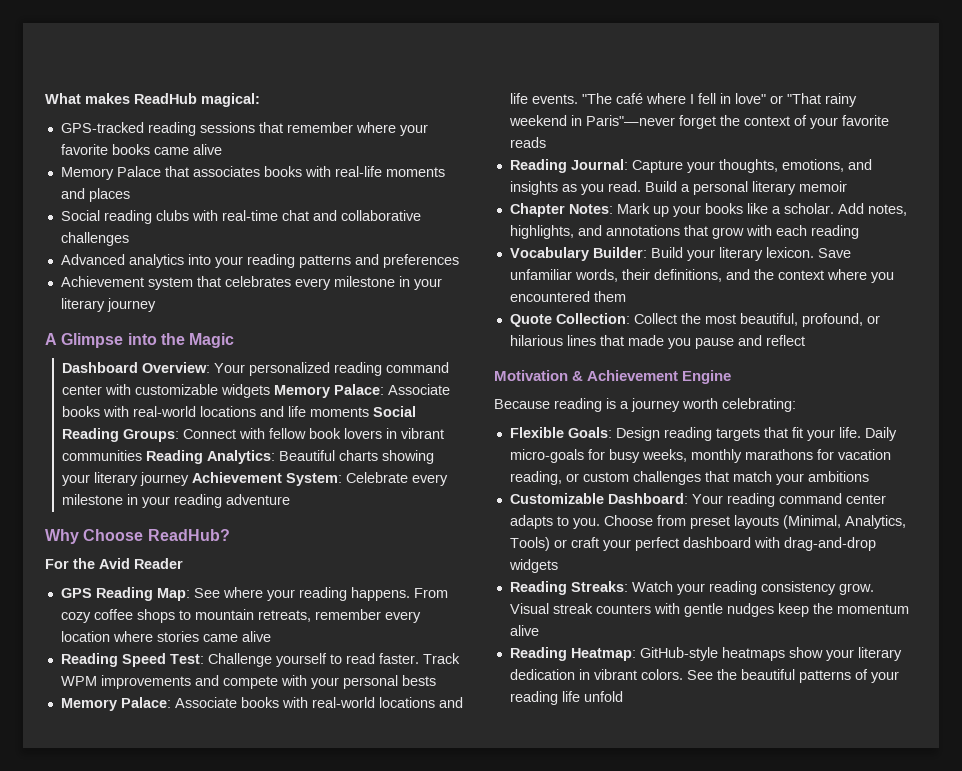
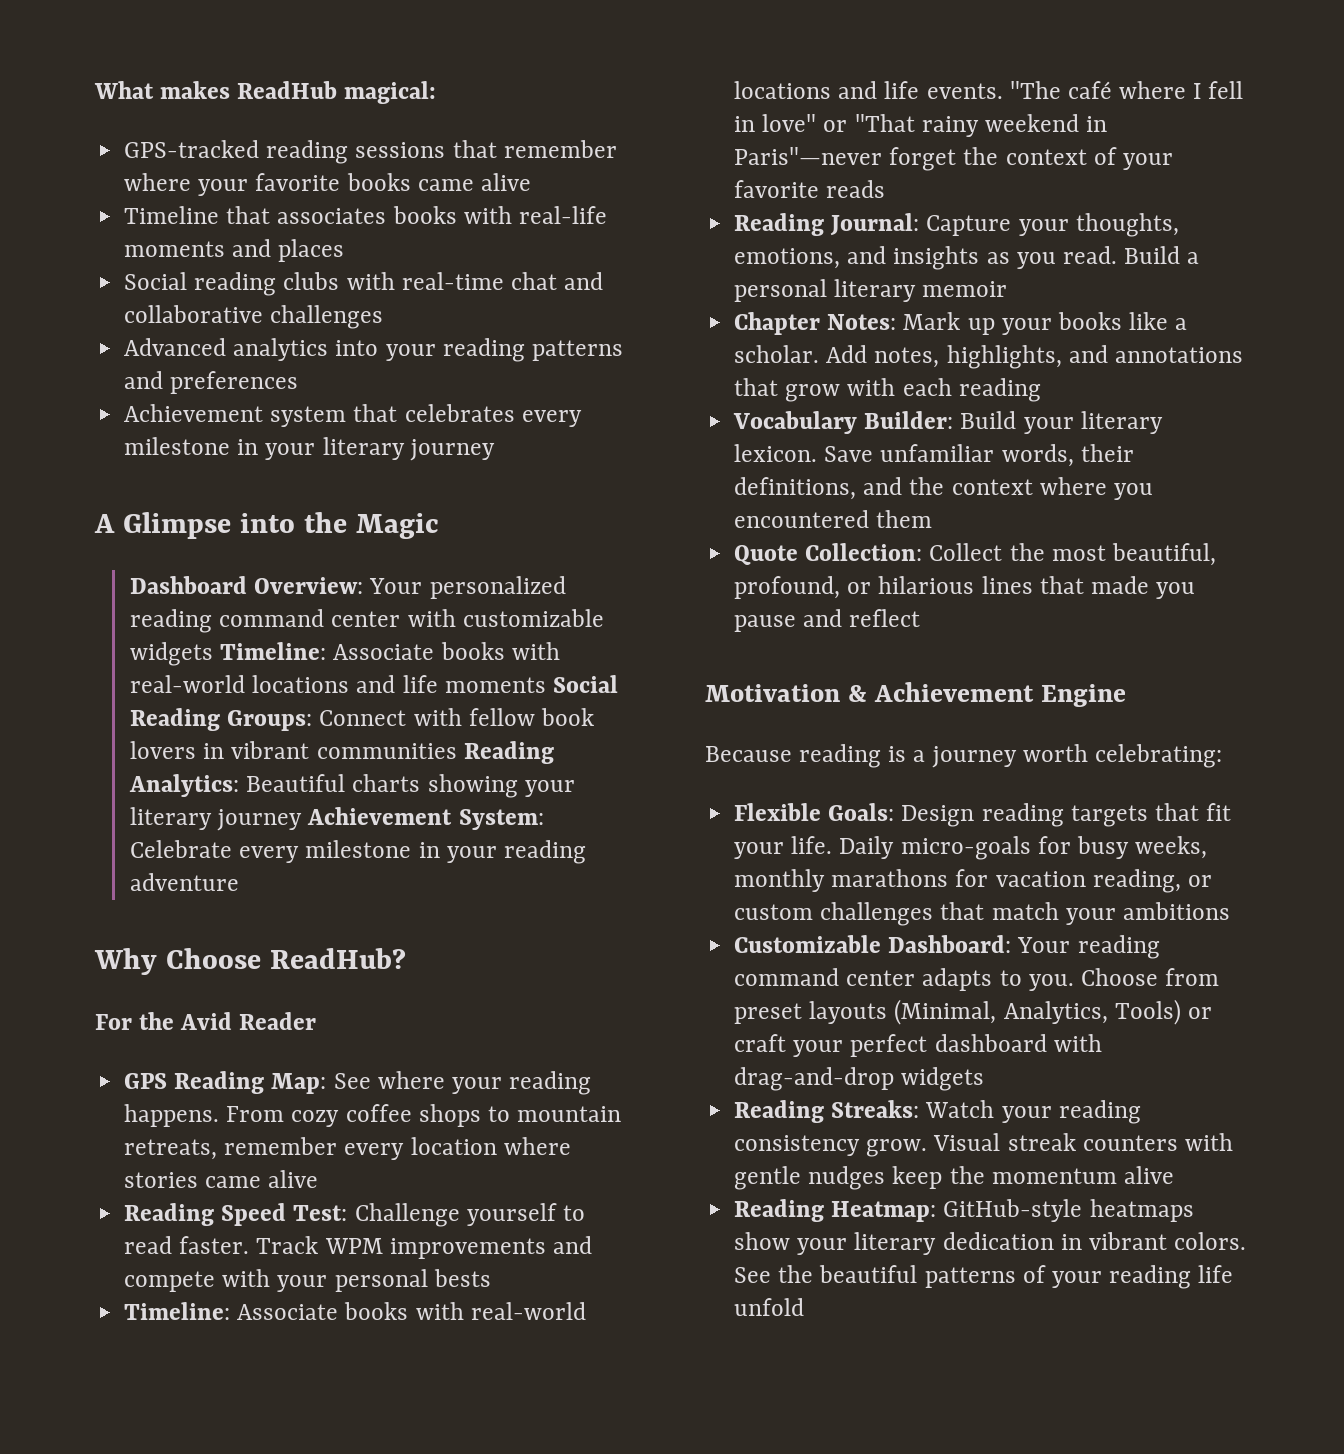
- Memory Palace that associates books with real-life moments and places
+ Timeline that associates books with real-life moments and places
- Dashboard Overview: Your personalized reading command center with customizable widgets Memory Palace: Associate books with real-world locations and life moments Social Reading Groups: Connect with fellow book lovers in vibrant communities Reading Analytics: Beautiful charts showing your literary journey Achievement System: Celebrate every milestone in your reading adventure
+ Dashboard Overview: Your personalized reading command center with customizable widgets Timeline: Associate books with real-world locations and life moments Social Reading Groups: Connect with fellow book lovers in vibrant communities Reading Analytics: Beautiful charts showing your literary journey Achievement System: Celebrate every milestone in your reading adventure
- Memory Palace: Associate books with real-world locations and life events.
+ Timeline: Associate books with real-world locations and life events.

